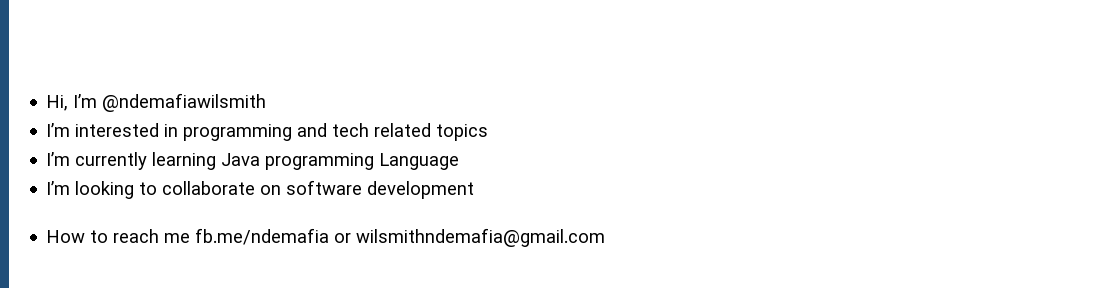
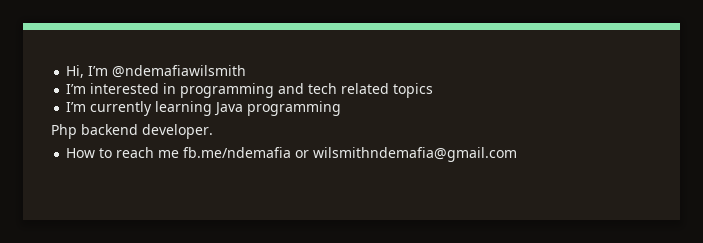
- I’m currently learning Java programming Language
- I’m looking to collaborate on software development
+ I’m currently learning Java programming
+ Php backend developer.

